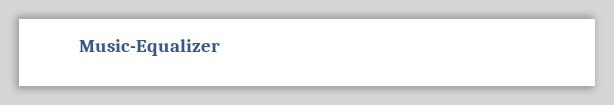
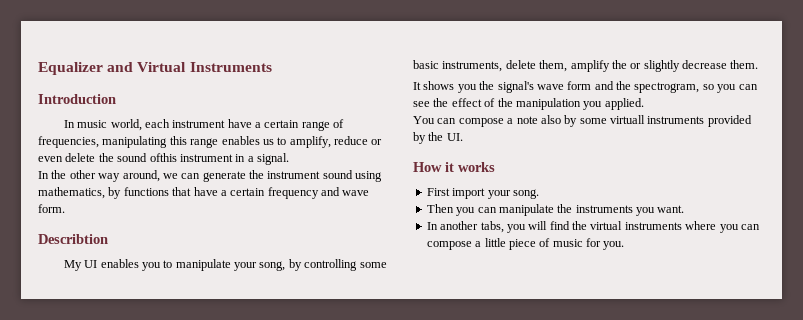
- Music-Equalizer
+ Equalizer and Virtual Instruments
+ Introduction
+ In music world, each instrument have a certain range of frequencies, manipulating this range enables us to amplify, reduce or even delete the sound ofthis instrument in a signal.
+ In the other way around, we can generate the instrument sound using mathematics, by functions that have a certain frequency and wave form.
+ Describtion
+ My UI enables you to manipulate your song, by controlling some basic instruments, delete them, amplify the or slightly decrease them.
+ It shows you the signal's wave form and the spectrogram, so you can see the effect of the manipulation you applied.
+ You can compose a note also by some virtuall instruments provided by the UI.
+ How it works
+ First import your song.
+ Then you can manipulate the instruments you want.
+ In another tabs, you will find the virtual instruments where you can compose a little piece of music for you.

